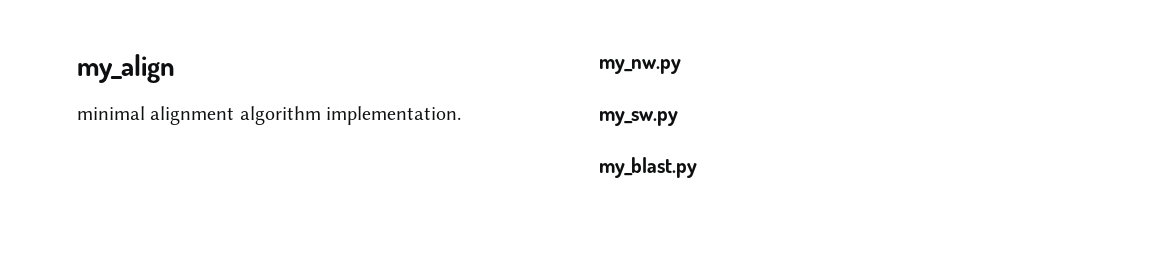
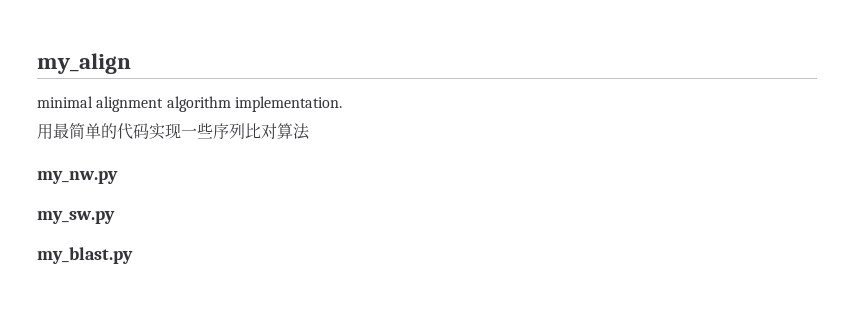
+ 用最简单的代码实现一些序列比对算法

